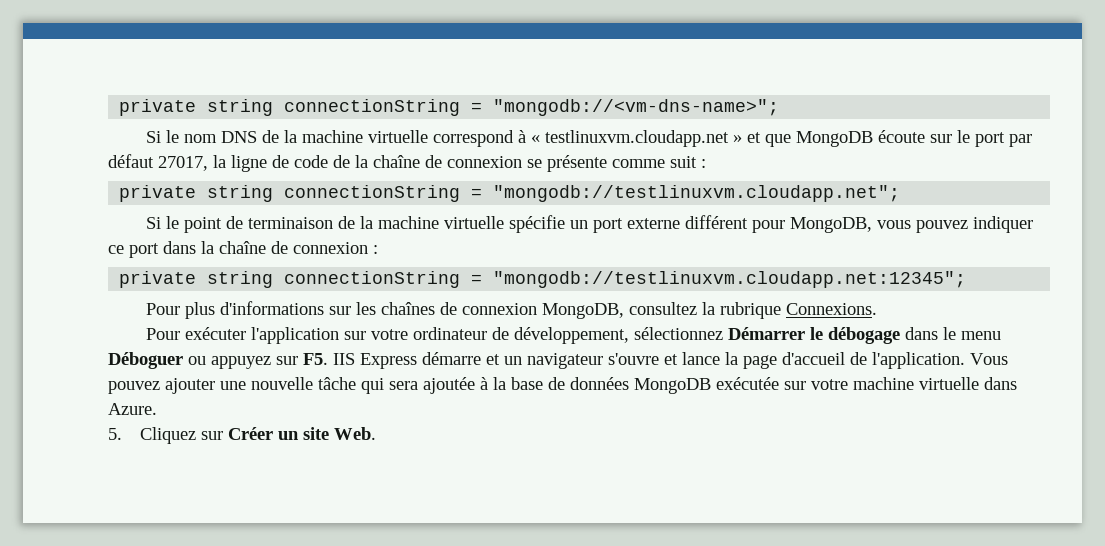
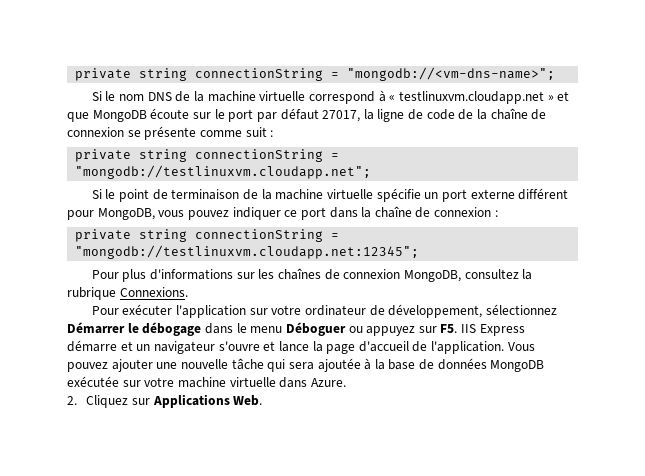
- 5. Cliquez sur Créer un site Web.
+ 2. Cliquez sur Applications Web.

